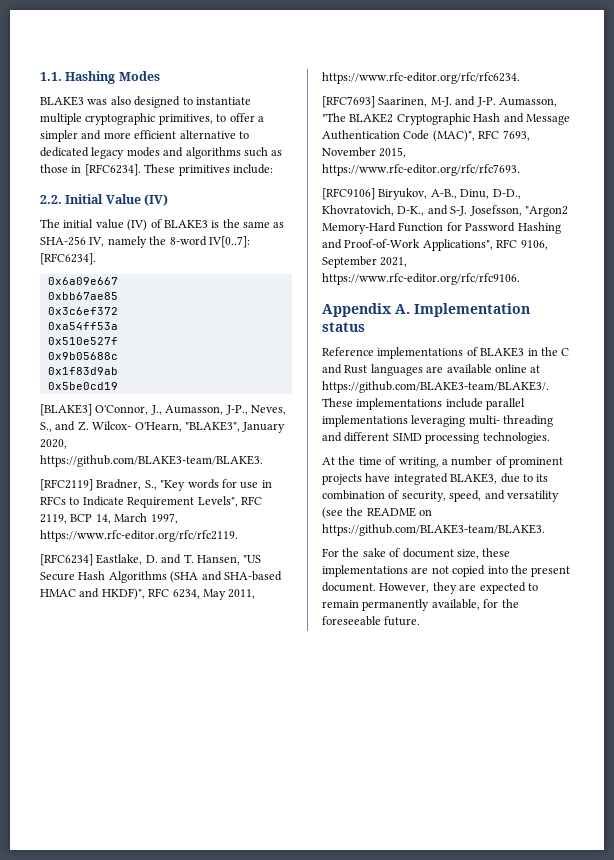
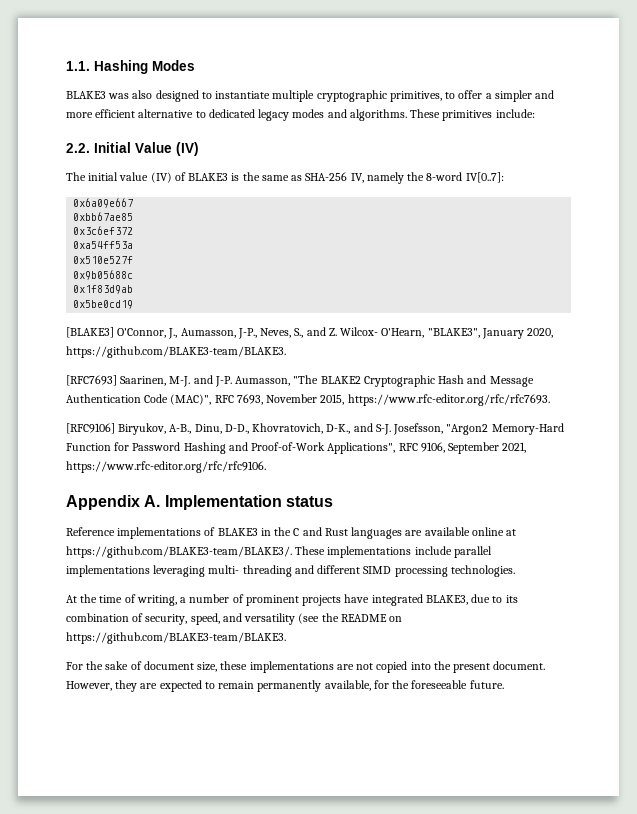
- BLAKE3 was also designed to instantiate multiple cryptographic primitives, to offer a simpler and more efficient alternative to dedicated legacy modes and algorithms such as those in [RFC6234].
+ BLAKE3 was also designed to instantiate multiple cryptographic primitives, to offer a simpler and more efficient alternative to dedicated legacy modes and algorithms.
- The initial value (IV) of BLAKE3 is the same as SHA-256 IV, namely the 8-word IV[0..7]: [RFC6234].
+ The initial value (IV) of BLAKE3 is the same as SHA-256 IV, namely the 8-word IV[0..7]:
- [RFC2119] Bradner, S., "Key words for use in RFCs to Indicate Requirement Levels", RFC 2119, BCP 14, March 1997, https://www.rfc-editor.org/rfc/rfc2119.
- [RFC6234] Eastlake, D. and T. Hansen, "US Secure Hash Algorithms (SHA and SHA-based HMAC and HKDF)", RFC 6234, May 2011, https://www.rfc-editor.org/rfc/rfc6234.

